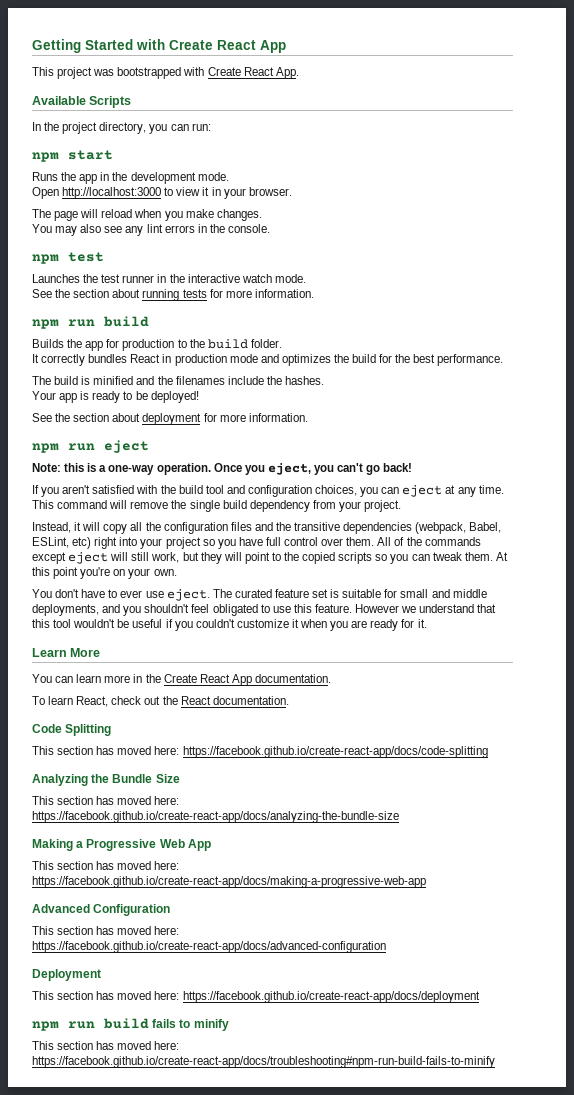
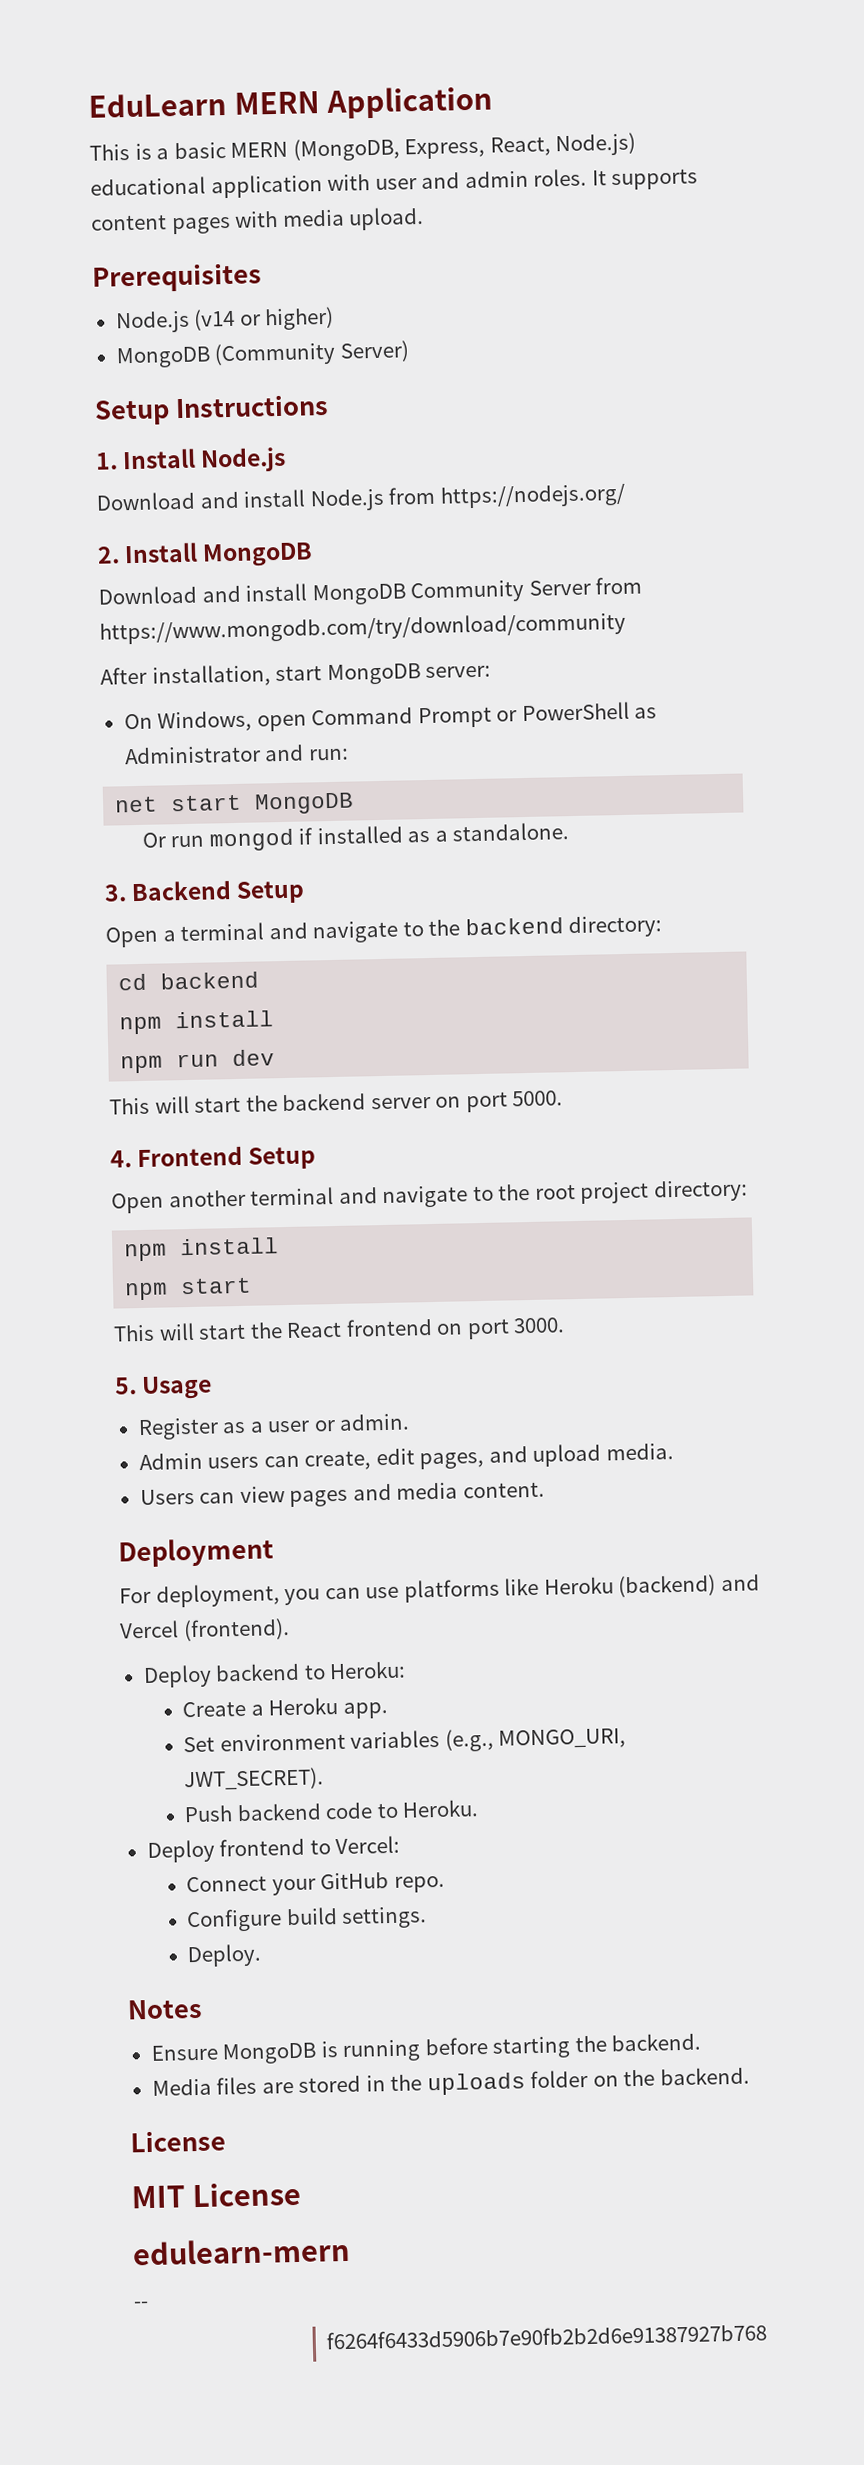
- Getting Started with Create React App
- This project was bootstrapped with Create React App.
- Available Scripts
- In the project directory, you can run:
+ EduLearn MERN Application
+ This is a basic MERN (MongoDB, Express, React, Node.js) educational application with user and admin roles. It supports content pages with media upload.
+ Prerequisites
+ Node.js (v14 or higher)
+ MongoDB (Community Server)
+ Setup Instructions
+ 1. Install Node.js
+ Download and install Node.js from https://nodejs.org/
+ 2. Install MongoDB
+ Download and install MongoDB Community Server from https://www.mongodb.com/try/download/community
+ After installation, start MongoDB server:
+ On Windows, open Command Prompt or PowerShell as Administrator and run:
+ net start MongoDB
+ Or run mongod if installed as a standalone.
+ 3. Backend Setup
+ Open a terminal and navigate to the backend directory:
+ cd backend
+ npm install
+ npm run dev
+ This will start the backend server on port 5000.
+ 4. Frontend Setup
+ Open another terminal and navigate to the root project directory:
+ npm install
  npm start
- Runs the app in the development mode.
- Open http://localhost:3000 to view it in your browser.
- The page will reload when you make changes.
- You may also see any lint errors in the console.
- npm test
- Launches the test runner in the interactive watch mode.
- See the section about running tests for more information.
- npm run build
- Builds the app for production to the build folder.
- It correctly bundles React in production mode and optimizes the build for the best performance.
- The build is minified and the filenames include the hashes.
- Your app is ready to be deployed!
- See the section about deployment for more information.
- npm run eject
- Note: this is a one-way operation. Once you eject, you can't go back!
- If you aren't satisfied with the build tool and configuration choices, you can eject at any time. This command will remove the single build dependency from your project.
- Instead, it will copy all the configuration files and the transitive dependencies (webpack, Babel, ESLint, etc) right into your project so you have full control over them. All of the commands except eject will still work, but they will point to the copied scripts so you can tweak them. At this point you're on your own.
- You don't have to ever use eject. The curated feature set is suitable for small and middle deployments, and you shouldn't feel obligated to use this feature. However we understand that this tool wouldn't be useful if you couldn't customize it when you are ready for it.
- Learn More
- You can learn more in the Create React App documentation.
- To learn React, check out the React documentation.
- Code Splitting
- This section has moved here: https://facebook.github.io/create-react-app/docs/code-splitting
- Analyzing the Bundle Size
- This section has moved here: https://facebook.github.io/create-react-app/docs/analyzing-the-bundle-size
- Making a Progressive Web App
- This section has moved here: https://facebook.github.io/create-react-app/docs/making-a-progressive-web-app
- Advanced Configuration
- This section has moved here: https://facebook.github.io/create-react-app/docs/advanced-configuration
+ This will start the React frontend on port 3000.
+ 5. Usage
+ Register as a user or admin.
+ Admin users can create, edit pages, and upload media.
+ Users can view pages and media content.
  Deployment
- This section has moved here: https://facebook.github.io/create-react-app/docs/deployment
- npm run build fails to minify
- This section has moved here: https://facebook.github.io/create-react-app/docs/troubleshooting#npm-run-build-fails-to-minify
+ For deployment, you can use platforms like Heroku (backend) and Vercel (frontend).
+ Deploy backend to Heroku:
+ Create a Heroku app.
+ Set environment variables (e.g., MONGO_URI, JWT_SECRET).
+ Push backend code to Heroku.
+ Deploy frontend to Vercel:
+ Connect your GitHub repo.
+ Configure build settings.
+ Deploy.
+ Notes
+ Ensure MongoDB is running before starting the backend.
+ Media files are stored in the uploads folder on the backend.
+ License
+ MIT License
+ edulearn-mern
+ --
+ f6264f6433d5906b7e90fb2b2d6e91387927b768

